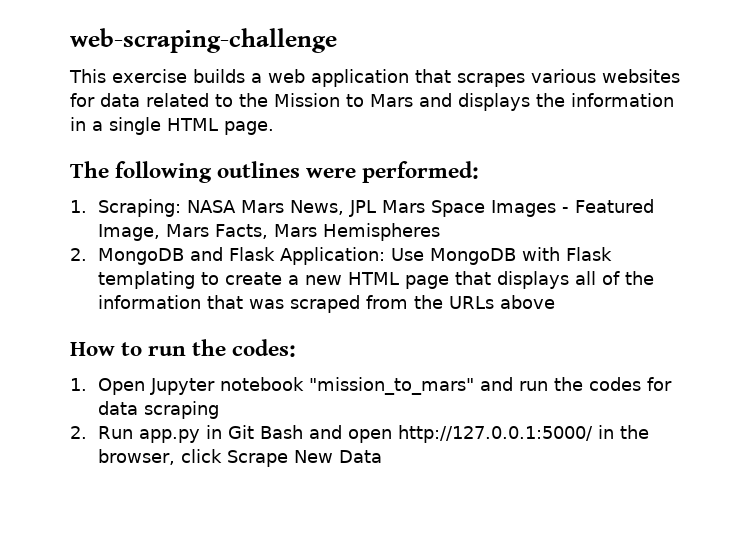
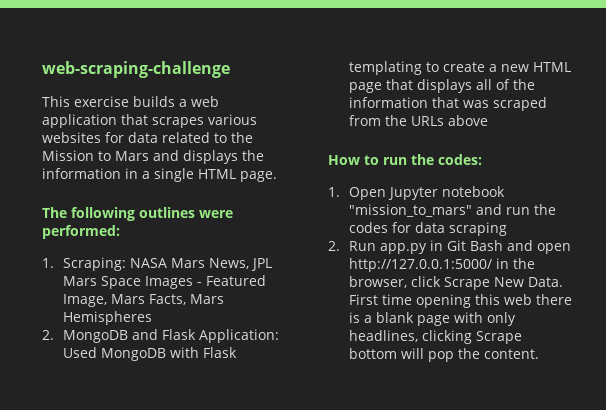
- 2. MongoDB and Flask Application: Use MongoDB with Flask templating to create a new HTML page that displays all of the information that was scraped from the URLs above
+ 2. MongoDB and Flask Application: Used MongoDB with Flask templating to create a new HTML page that displays all of the information that was scraped from the URLs above
- 2. Run app.py in Git Bash and open http://127.0.0.1:5000/ in the browser, click Scrape New Data
+ 2. Run app.py in Git Bash and open http://127.0.0.1:5000/ in the browser, click Scrape New Data. First time opening this web there is a blank page with only headlines, clicking Scrape bottom will pop the content.

